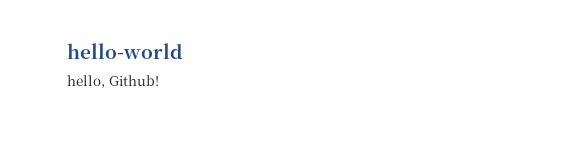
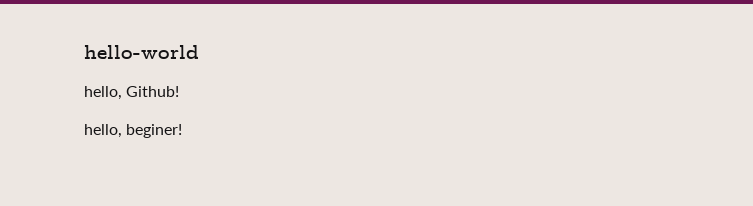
+ hello, beginer!

